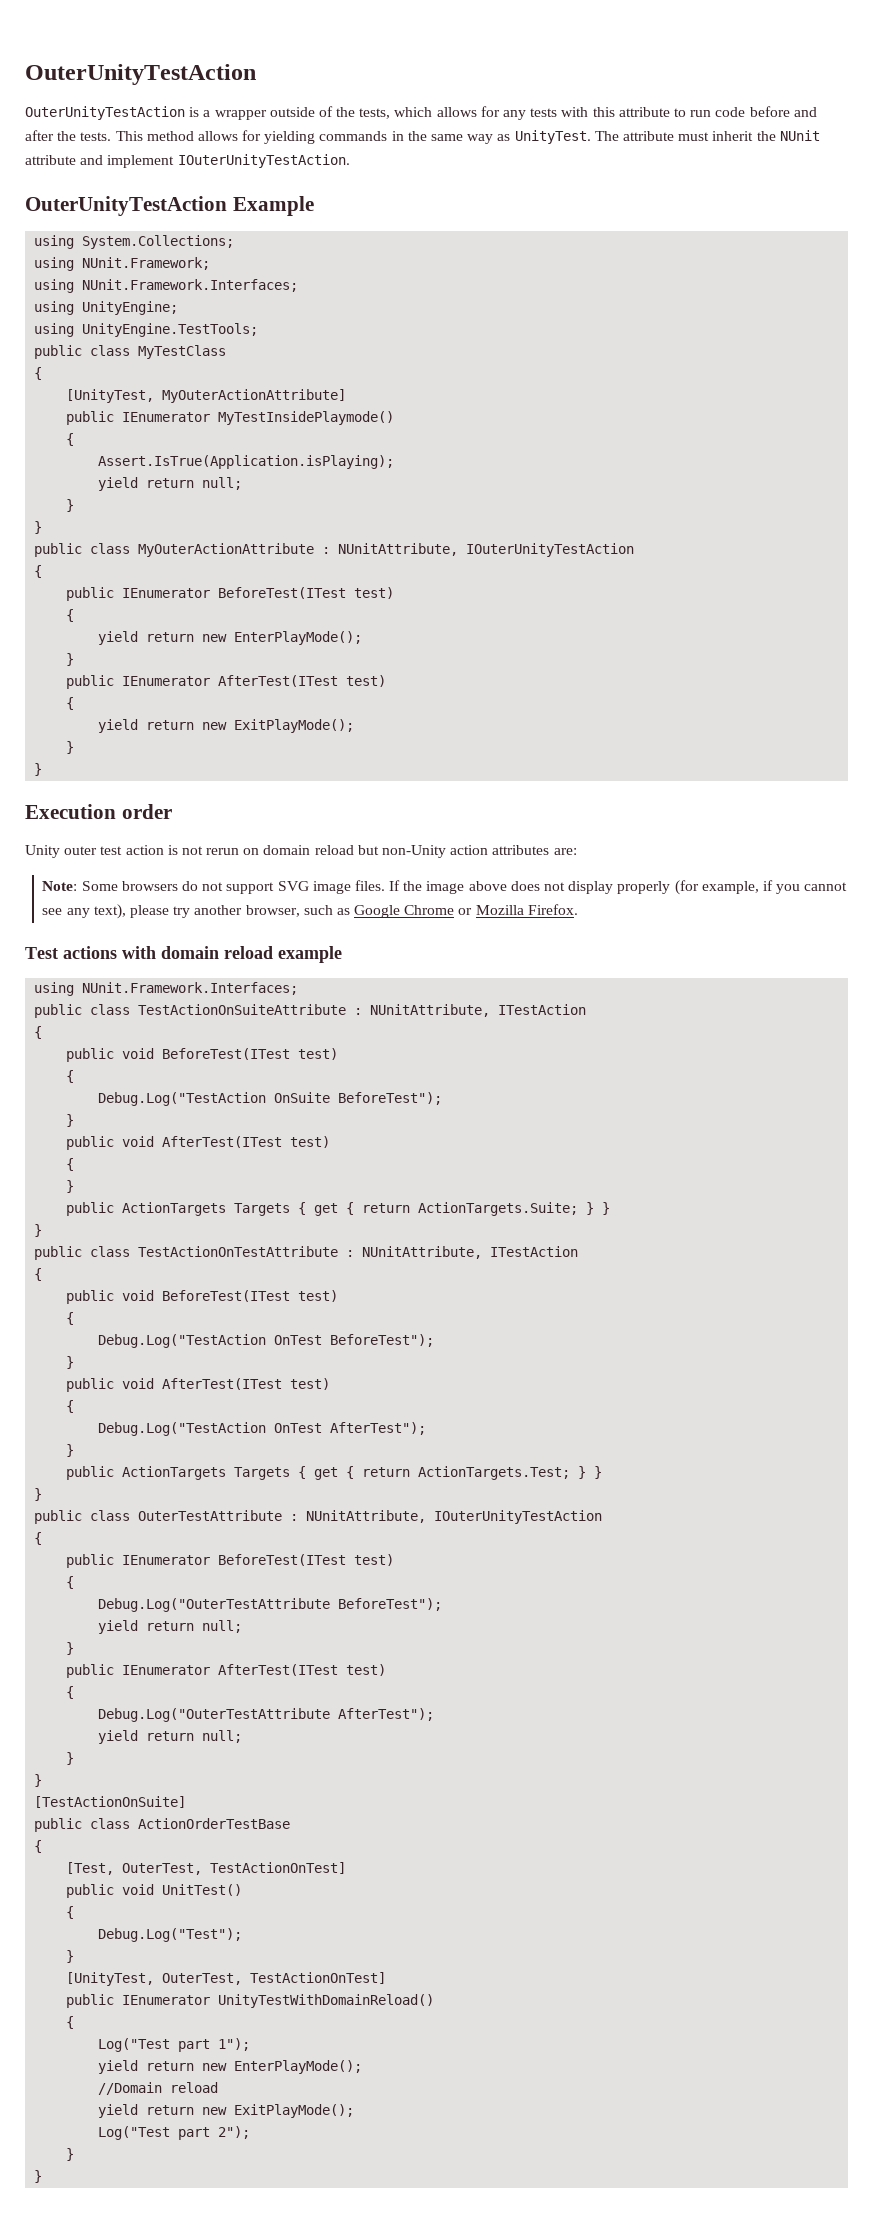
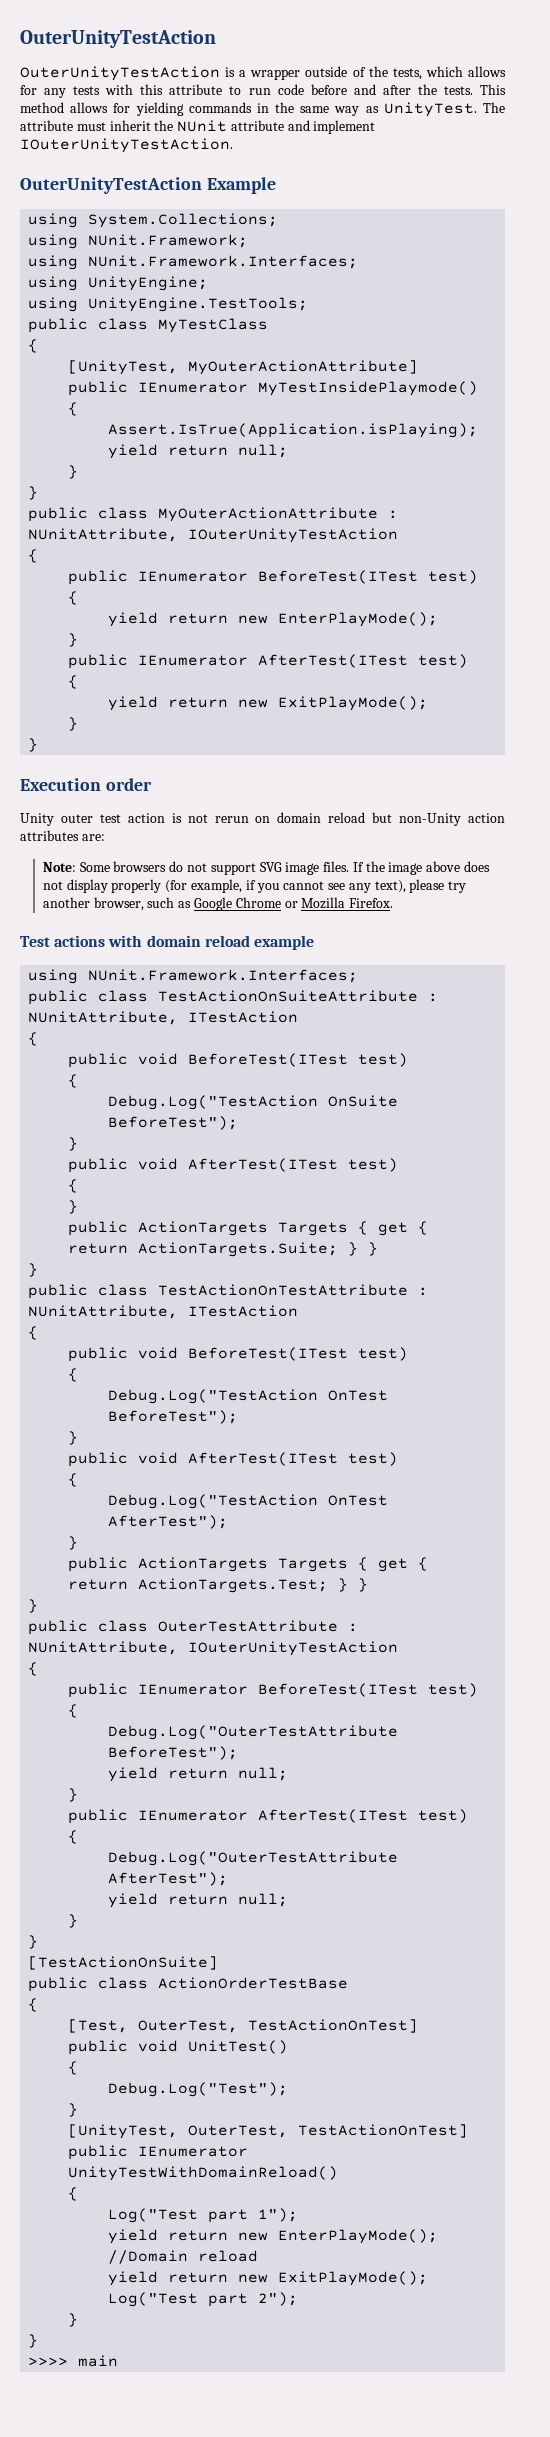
+ >>>> main

